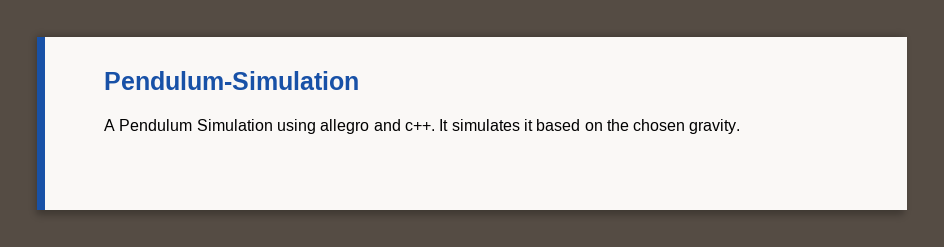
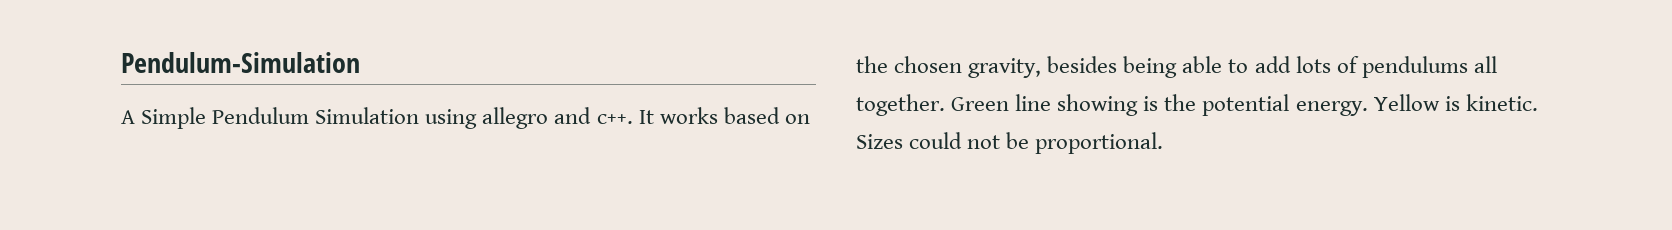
- A Pendulum Simulation using allegro and c++.
+ A Simple Pendulum Simulation using allegro and c++.
- It simulates it based on the chosen gravity.
+ It works based on the chosen gravity, besides being able to add lots of pendulums all together. Green line showing is the potential energy. Yellow is kinetic. Sizes could not be proportional.

